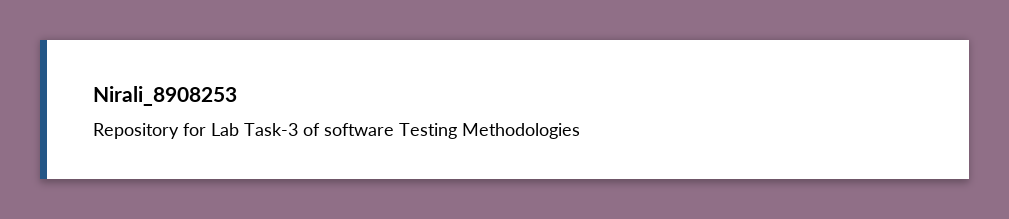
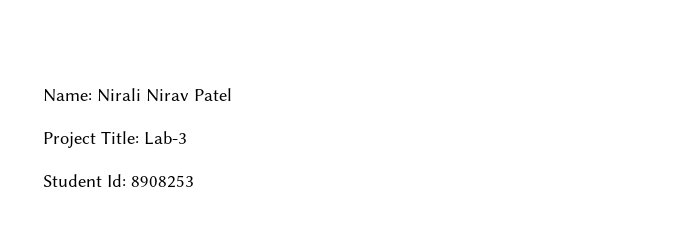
- Nirali_8908253
- Repository for Lab Task-3 of software Testing Methodologies
+ Name: Nirali Nirav Patel
+ Project Title: Lab-3
+ Student Id: 8908253

